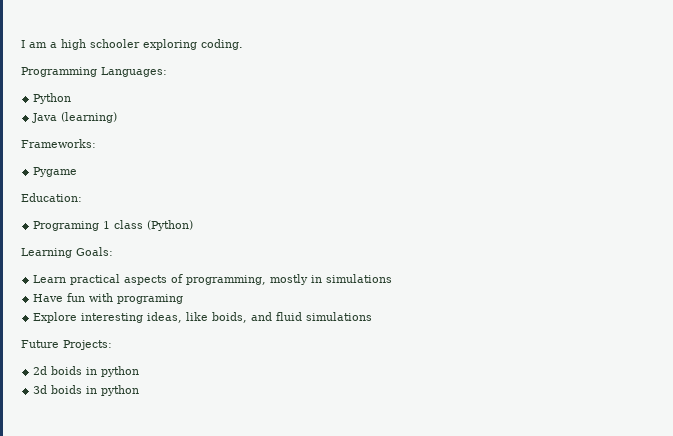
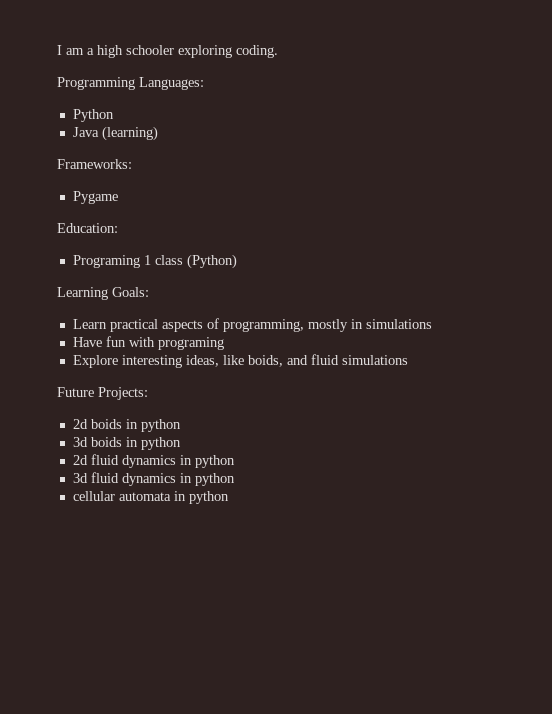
+ 2d fluid dynamics in python
+ 3d fluid dynamics in python
+ cellular automata in python

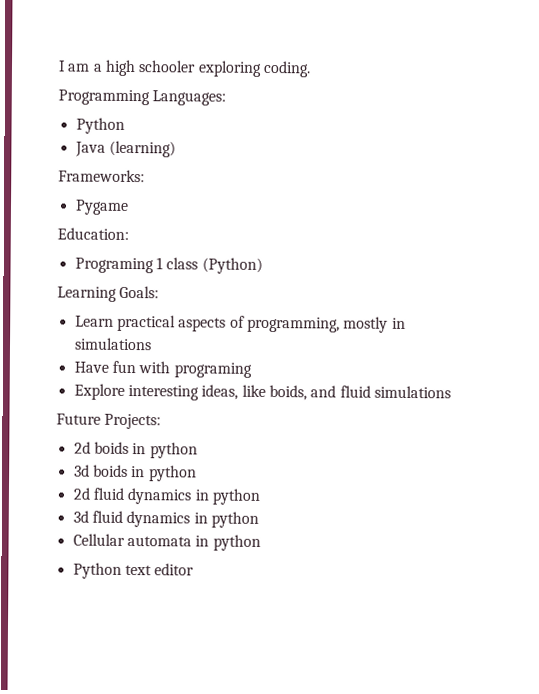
- cellular automata in python
+ Cellular automata in python
+ Python text editor

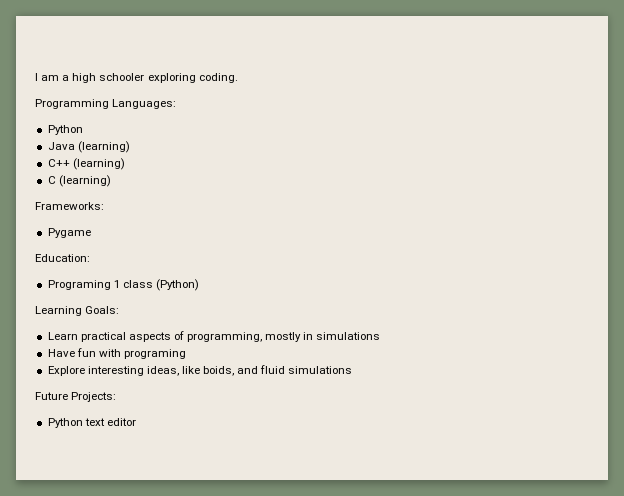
+ C++ (learning)
+ C (learning)
- 2d boids in python
- 3d boids in python
- 2d fluid dynamics in python
- 3d fluid dynamics in python
- Cellular automata in python

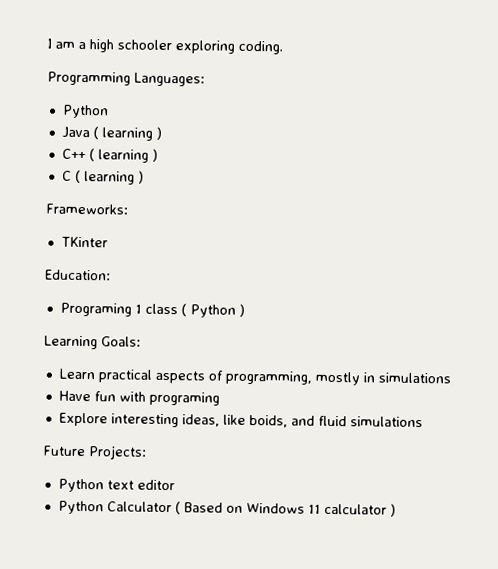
- Java (learning)
- C++ (learning)
- C (learning)
+ Java ( learning )
+ C++ ( learning )
+ C ( learning )
- Pygame
+ TKinter
- Programing 1 class (Python)
+ Programing 1 class ( Python )
+ Python Calculator ( Based on Windows 11 calculator )

